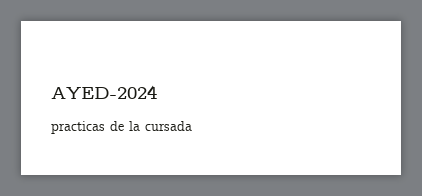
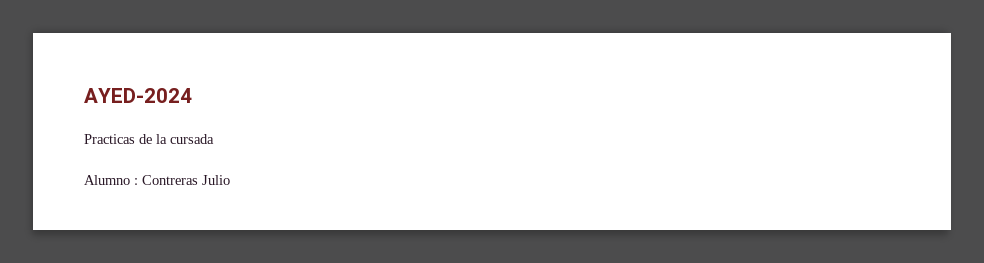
- practicas de la cursada
+ Practicas de la cursada
+ Alumno : Contreras Julio

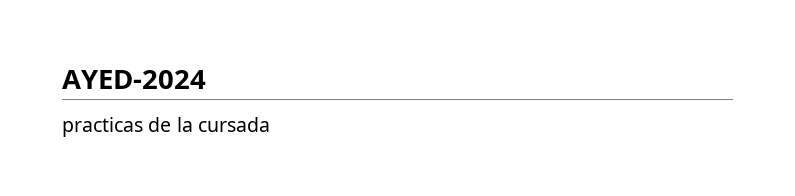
- Practicas de la cursada
+ practicas de la cursada
- Alumno : Contreras Julio

